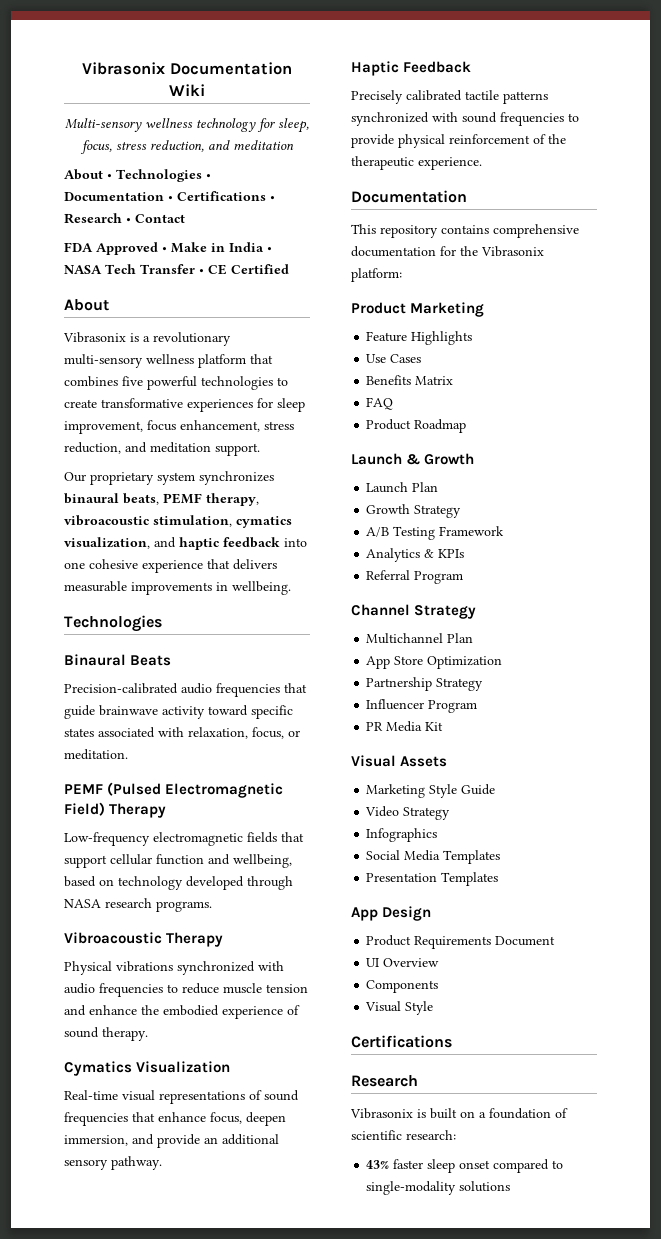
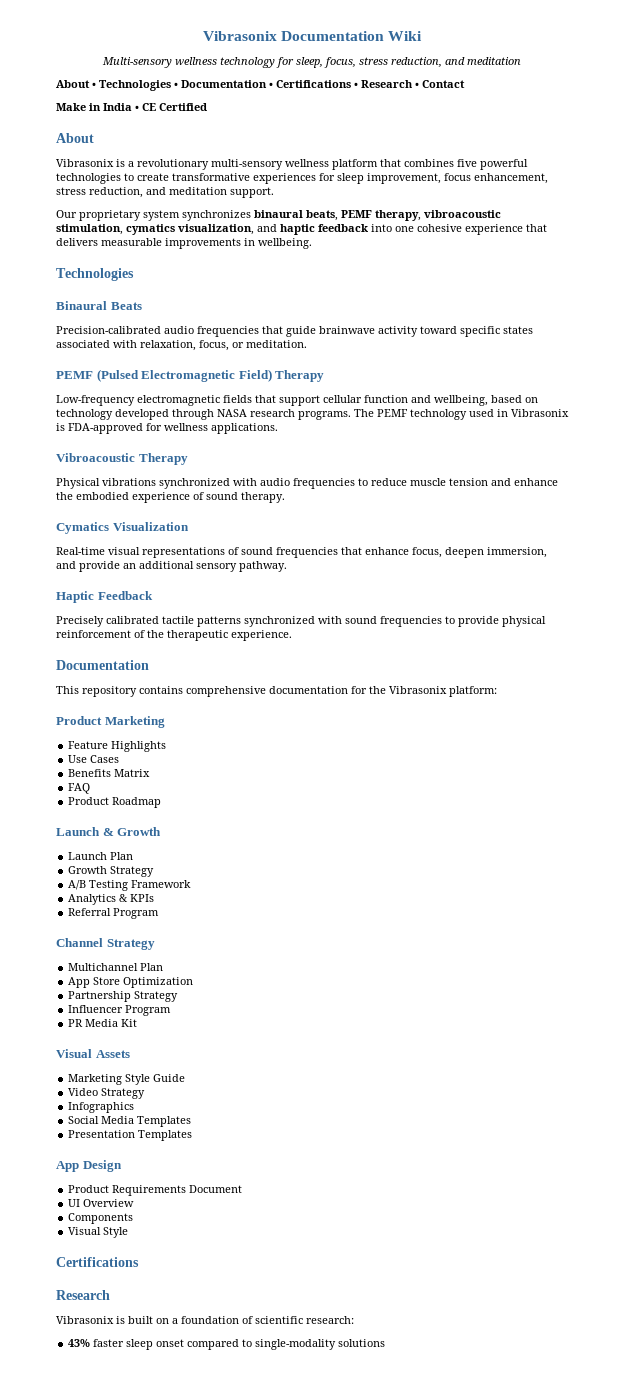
- FDA Approved • Make in India • NASA Tech Transfer • CE Certified
+ Make in India • CE Certified
+ The PEMF technology used in Vibrasonix is FDA-approved for wellness applications.

